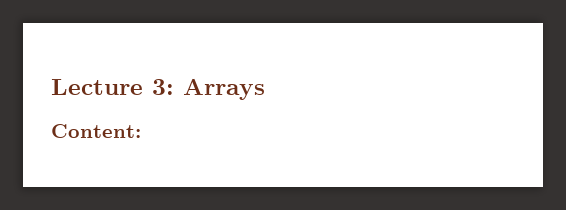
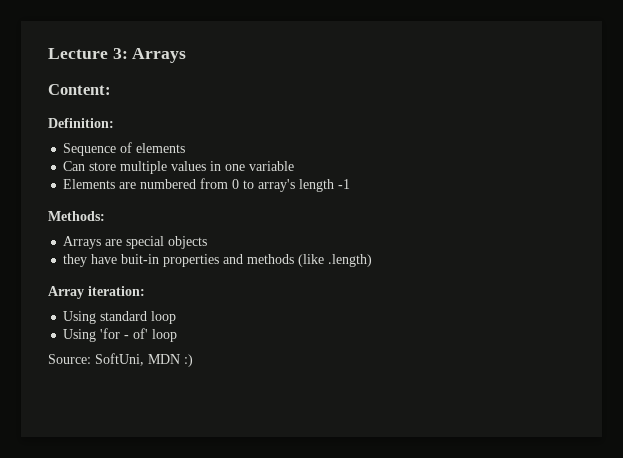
+ Definition:
+ Sequence of elements
+ Can store multiple values in one variable
+ Elements are numbered from 0 to array's length -1
+ Methods:
+ Arrays are special objects
+ they have buit-in properties and methods (like .length)
+ Array iteration:
+ Using standard loop
+ Using 'for - of' loop
+ Source: SoftUni, MDN :)

